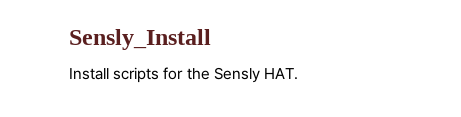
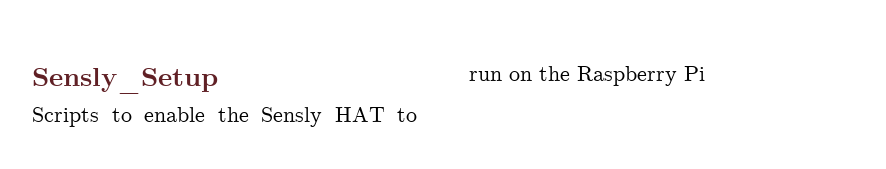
- Sensly_Install
- Install scripts for the Sensly HAT.
+ Sensly_Setup
+ Scripts to enable the Sensly HAT to run on the Raspberry Pi

